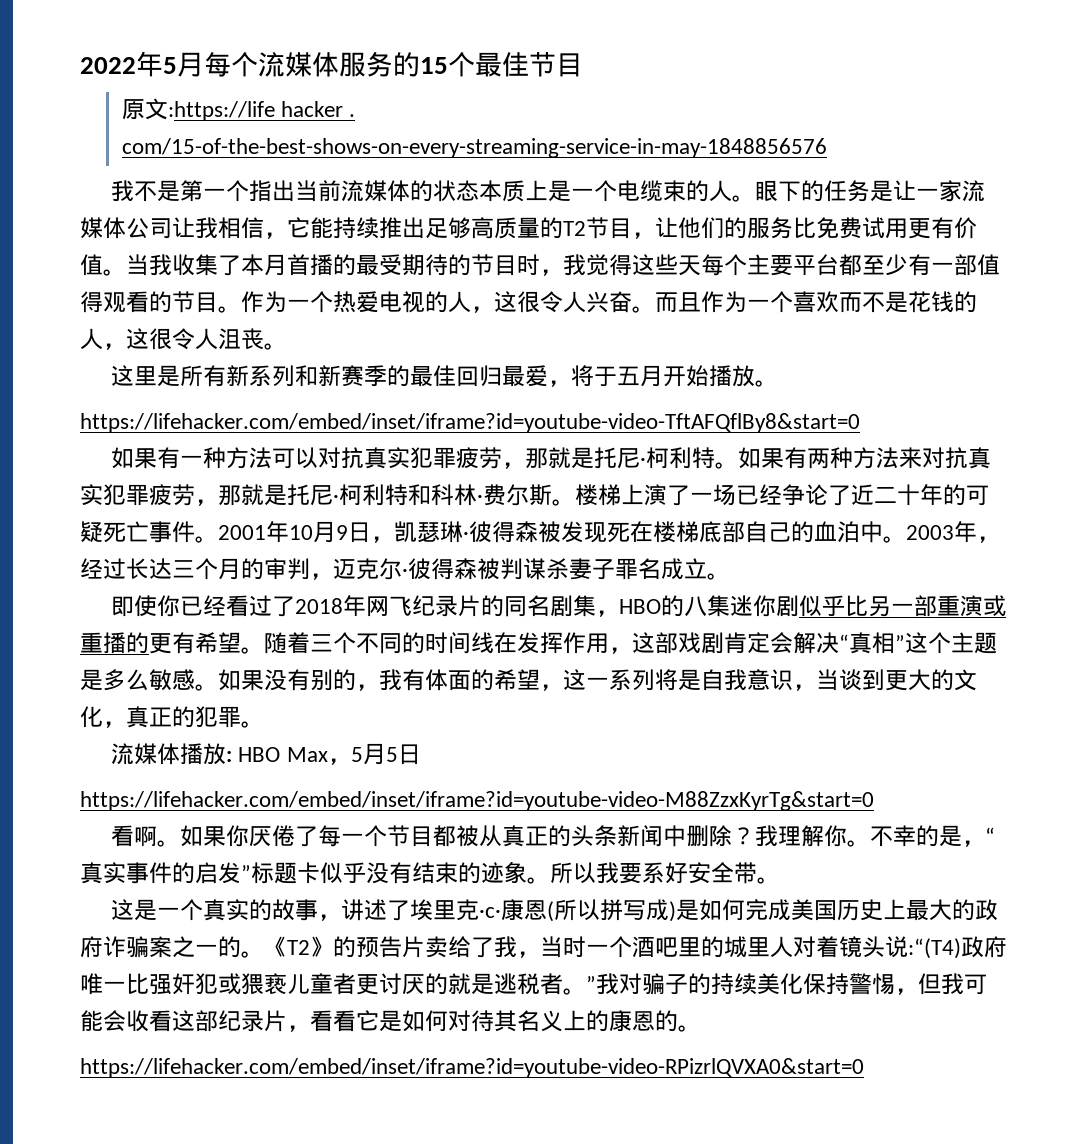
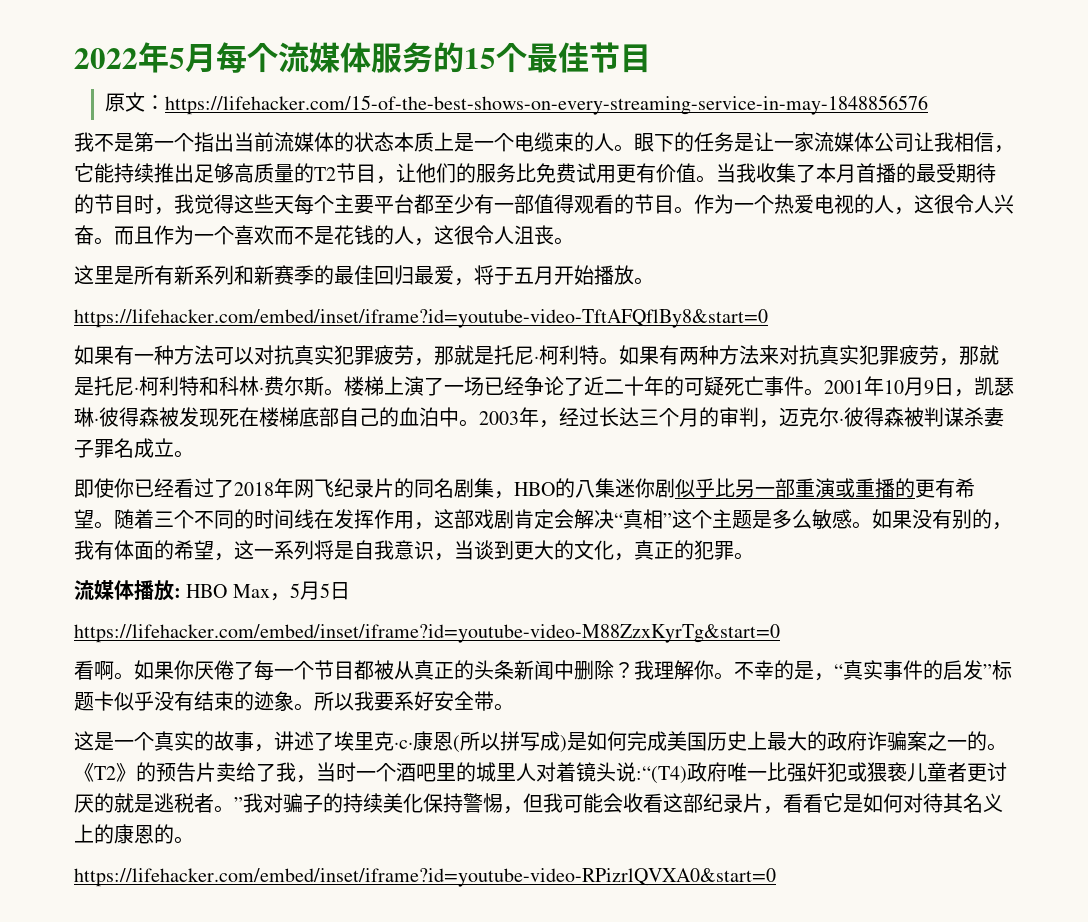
- 原文:https://life hacker . com/15-of-the-best-shows-on-every-streaming-service-in-may-1848856576
+ 原文：https://lifehacker.com/15-of-the-best-shows-on-every-streaming-service-in-may-1848856576

